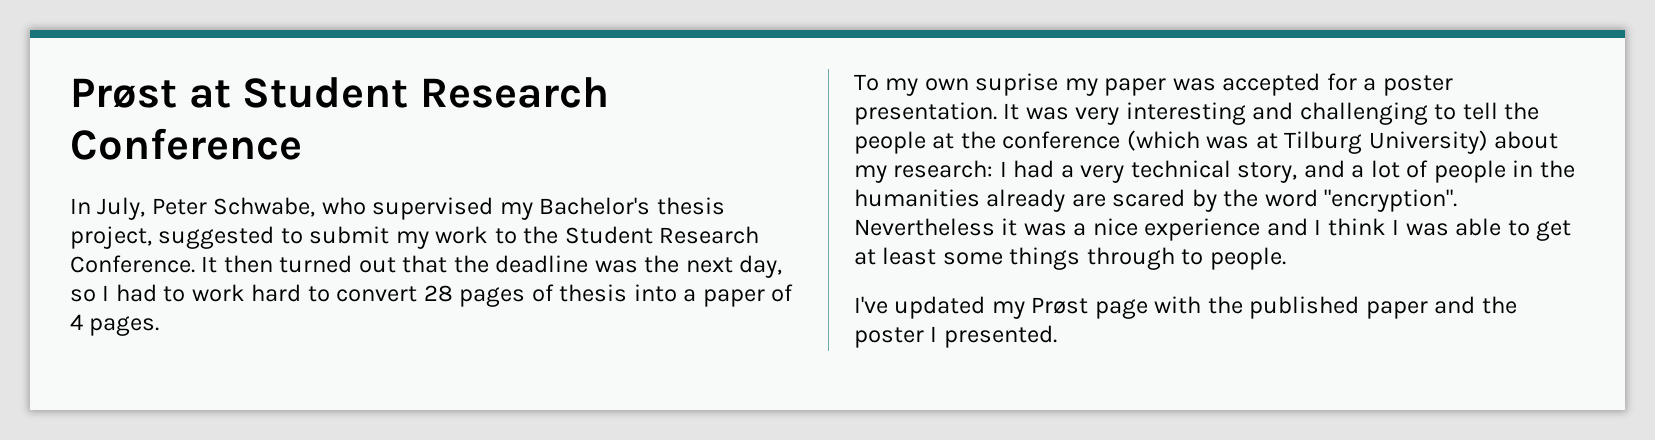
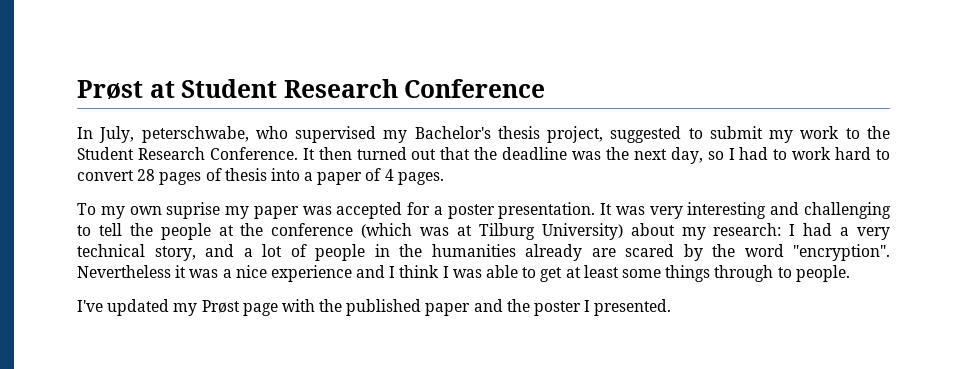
- In July, Peter Schwabe, who supervised my Bachelor's thesis project, suggested to submit my work to the Student Research Conference.
+ In July, peterschwabe, who supervised my Bachelor's thesis project, suggested to submit my work to the Student Research Conference.

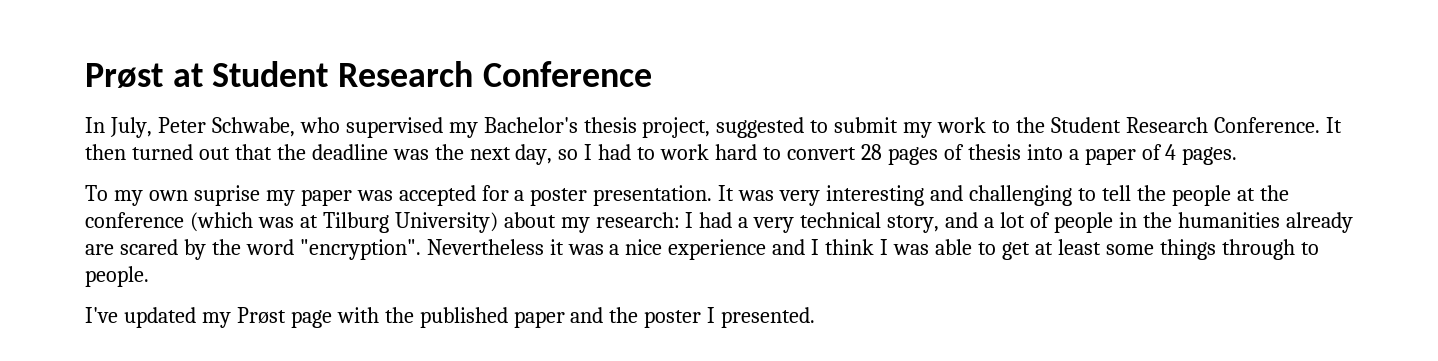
- In July, peterschwabe, who supervised my Bachelor's thesis project, suggested to submit my work to the Student Research Conference.
+ In July, Peter Schwabe, who supervised my Bachelor's thesis project, suggested to submit my work to the Student Research Conference.

